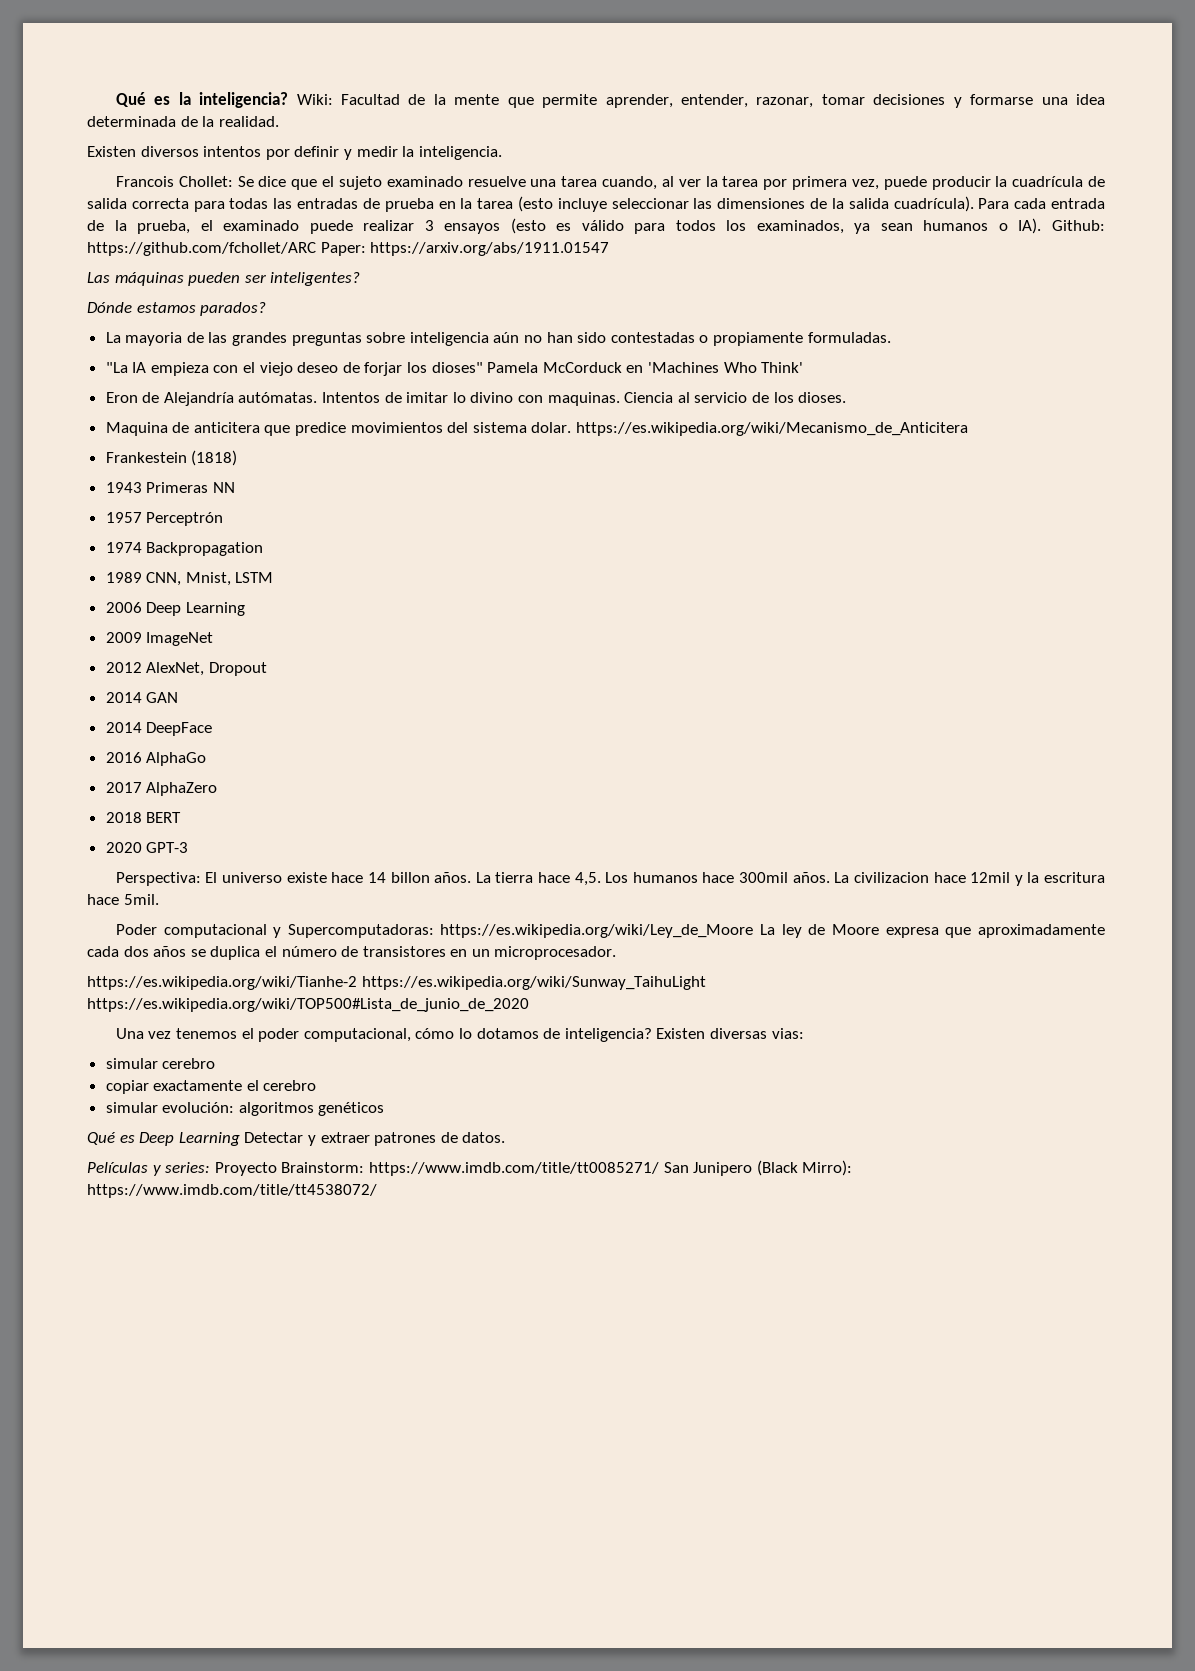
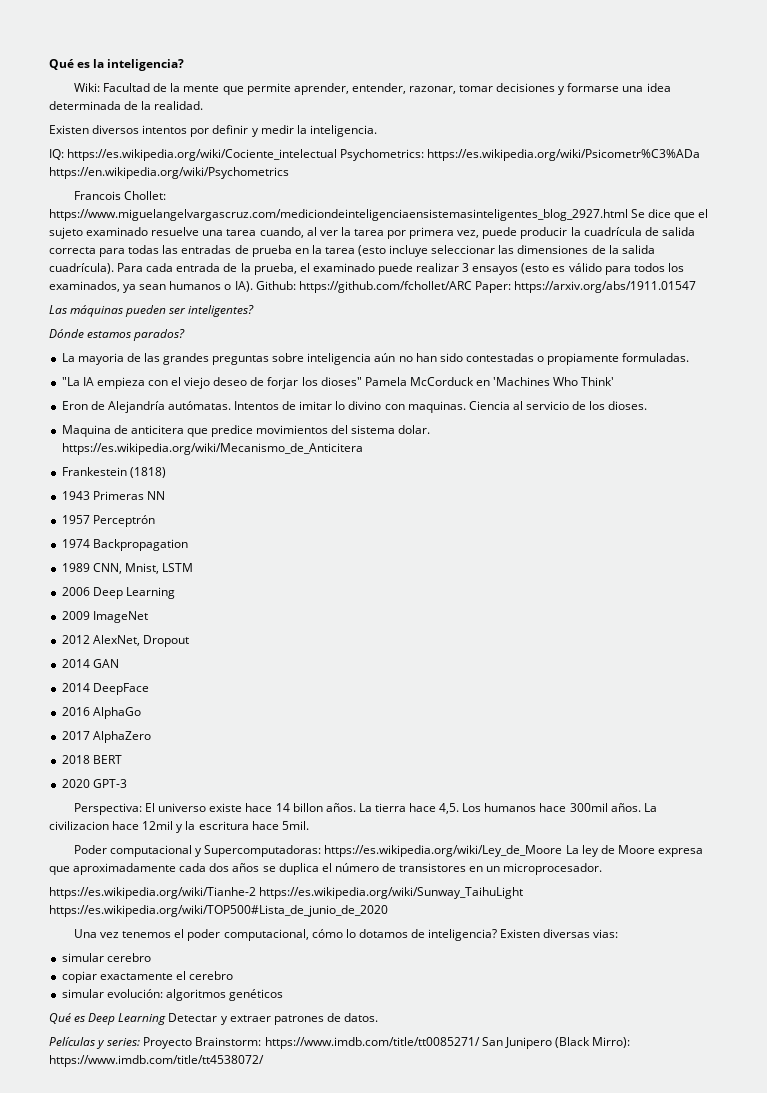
- Qué es la inteligencia? Wiki: Facultad de la mente que permite aprender, entender, razonar, tomar decisiones y formarse una idea determinada de la realidad.
+ Qué es la inteligencia?
+ Wiki: Facultad de la mente que permite aprender, entender, razonar, tomar decisiones y formarse una idea determinada de la realidad.
+ IQ: https://es.wikipedia.org/wiki/Cociente_intelectual Psychometrics: https://es.wikipedia.org/wiki/Psicometr%C3%ADa https://en.wikipedia.org/wiki/Psychometrics
- Francois Chollet: Se dice que el sujeto examinado resuelve una tarea cuando, al ver la tarea por primera vez, puede producir la cuadrícula de salida correcta para todas las entradas de prueba en la tarea (esto incluye seleccionar las dimensiones de la salida cuadrícula).
+ Francois Chollet: https://www.miguelangelvargascruz.com/mediciondeinteligenciaensistemasinteligentes_blog_2927.html Se dice que el sujeto examinado resuelve una tarea cuando, al ver la tarea por primera vez, puede producir la cuadrícula de salida correcta para todas las entradas de prueba en la tarea (esto incluye seleccionar las dimensiones de la salida cuadrícula).

